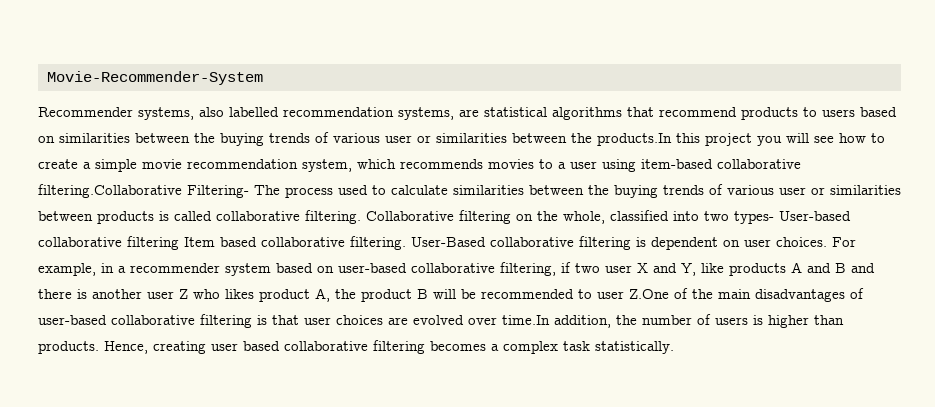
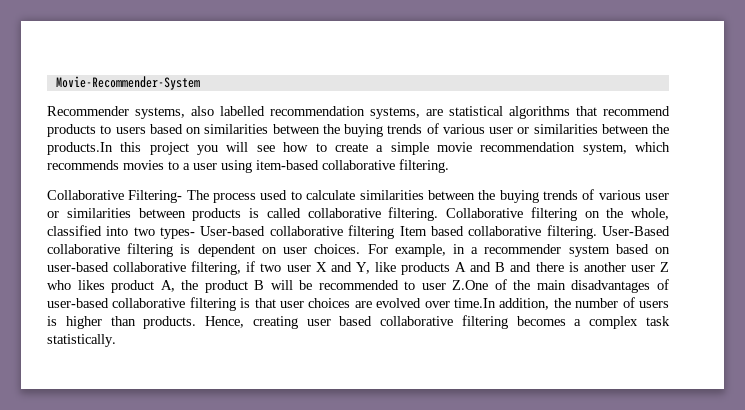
- Recommender systems, also labelled recommendation systems, are statistical algorithms that recommend products to users based on similarities between the buying trends of various user or similarities between the products.In this project you will see how to create a simple movie recommendation system, which recommends movies to a user using item-based collaborative filtering.Collaborative Filtering- The process used to calculate similarities between the buying trends of various user or similarities between products is called collaborative filtering.
+ Recommender systems, also labelled recommendation systems, are statistical algorithms that recommend products to users based on similarities between the buying trends of various user or similarities between the products.In this project you will see how to create a simple movie recommendation system, which recommends movies to a user using item-based collaborative filtering.
+ Collaborative Filtering- The process used to calculate similarities between the buying trends of various user or similarities between products is called collaborative filtering.

